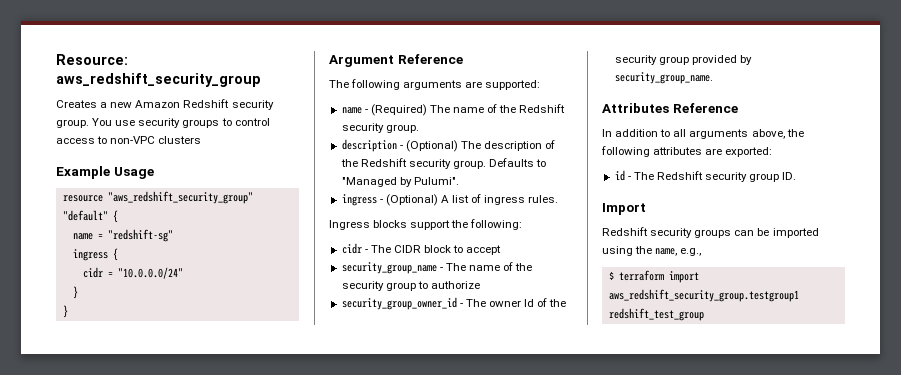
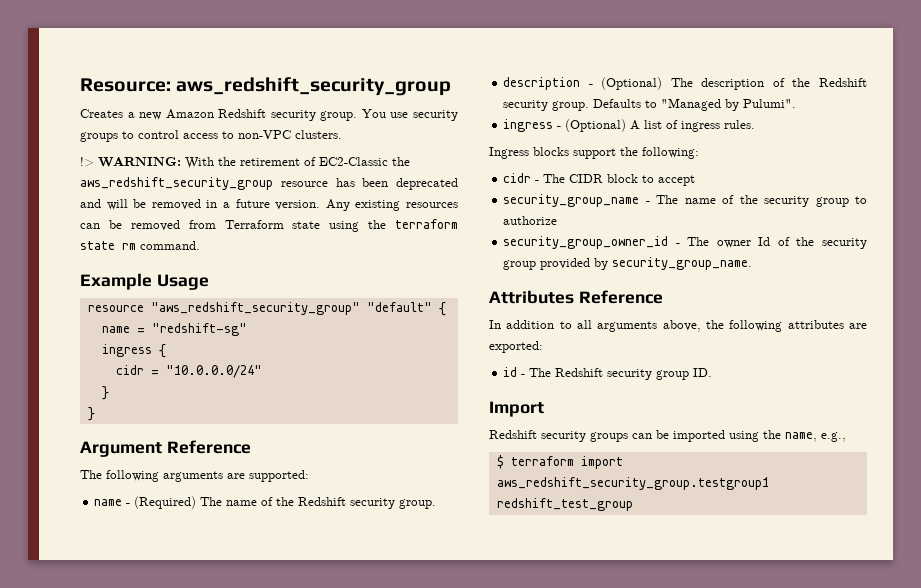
- You use security groups to control access to non-VPC clusters
+ You use security groups to control access to non-VPC clusters.
+ !> WARNING: With the retirement of EC2-Classic the aws_redshift_security_group resource has been deprecated and will be removed in a future version. Any existing resources can be removed from Terraform state using the terraform state rm command.

